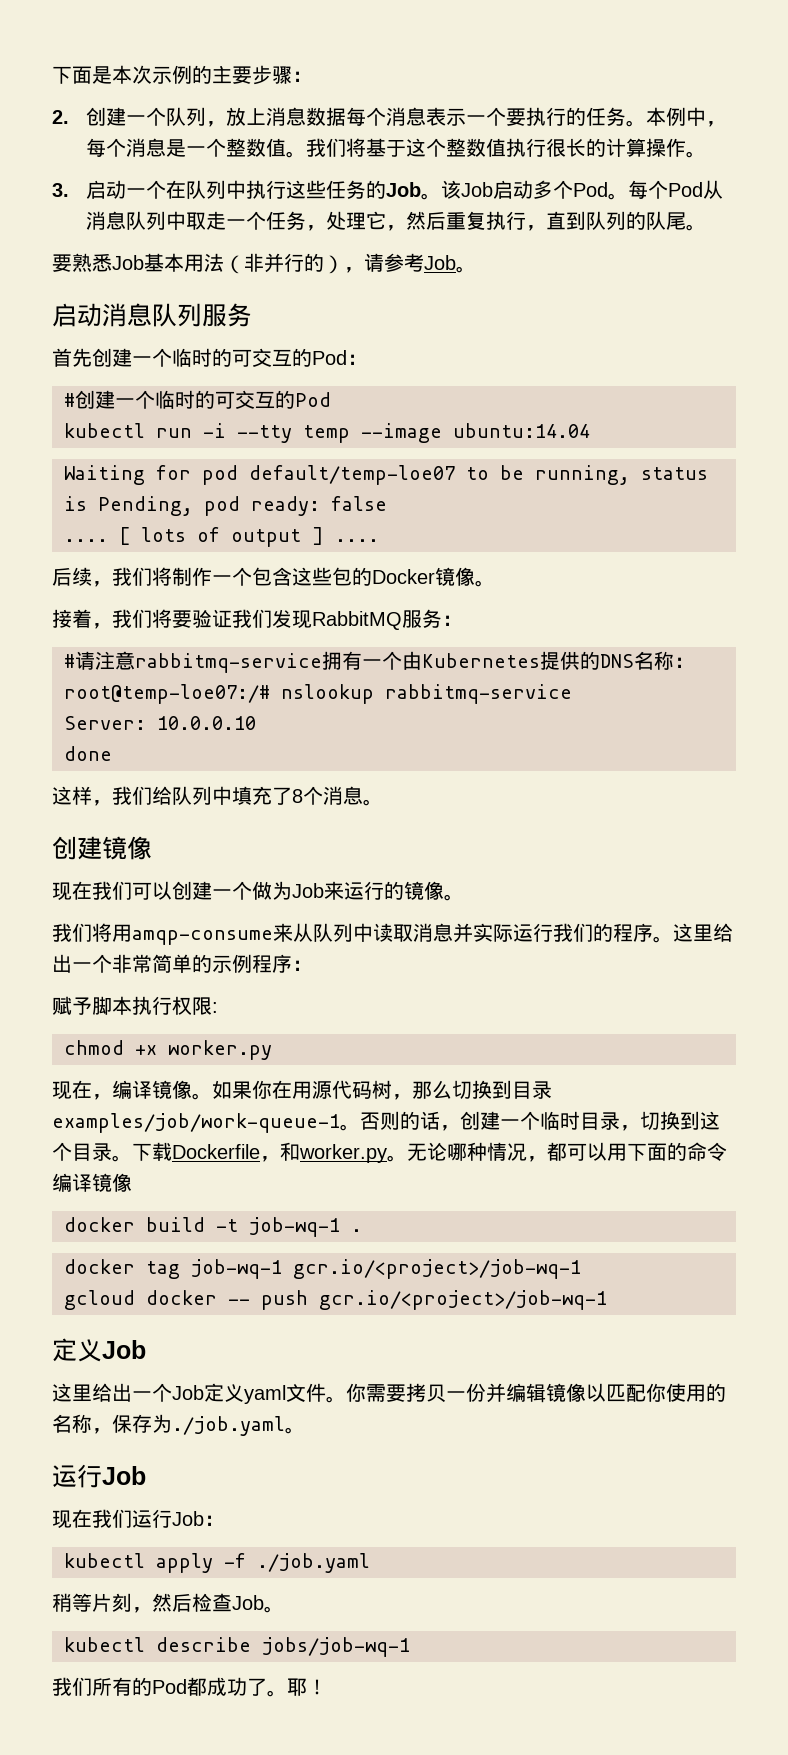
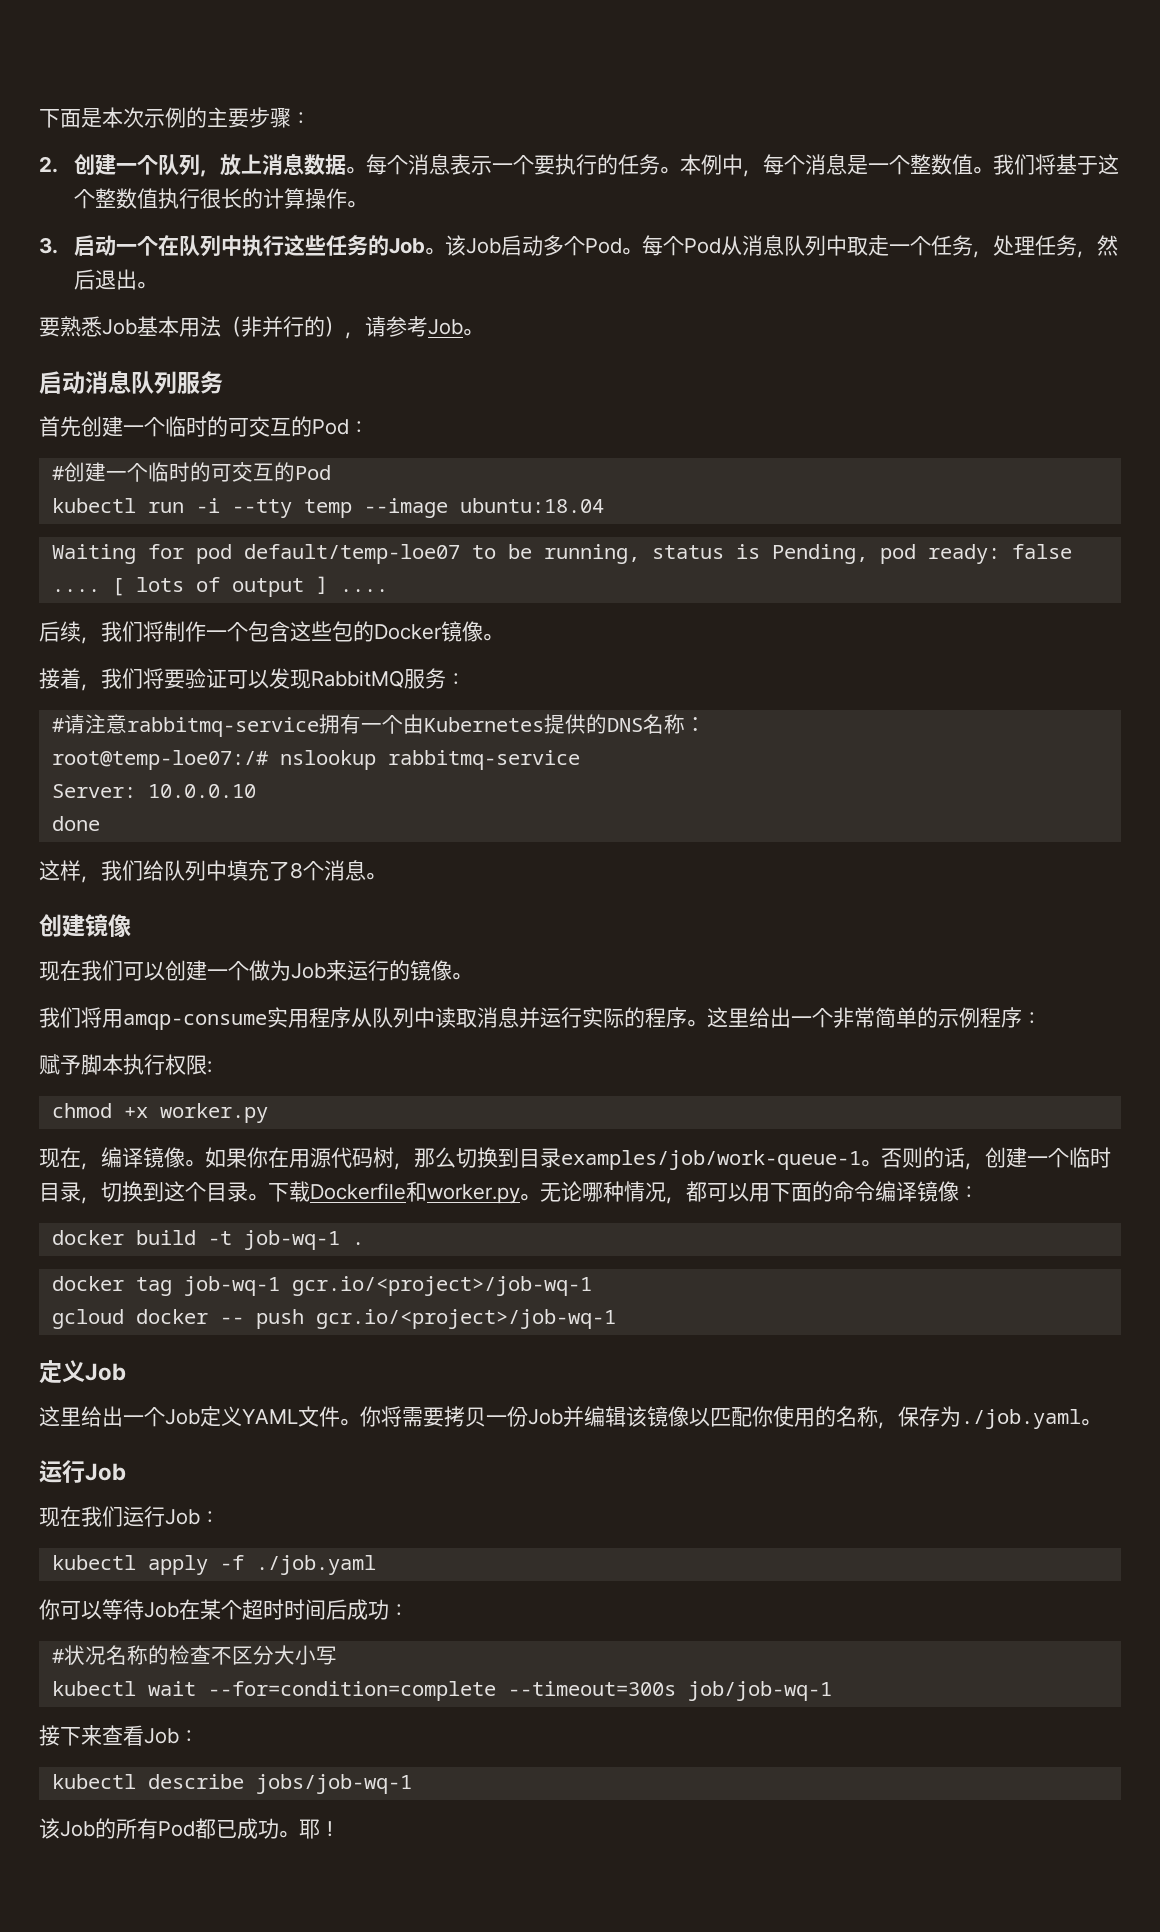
- 2.创建一个队列，放上消息数据每个消息表示一个要执行的任务。
+ 2.创建一个队列，放上消息数据。每个消息表示一个要执行的任务。
- 每个Pod从消息队列中取走一个任务，处理它，然后重复执行，直到队列的队尾。
+ 每个Pod从消息队列中取走一个任务，处理任务，然后退出。
- kubectl run -i --tty temp --image ubuntu:14.04
+ kubectl run -i --tty temp --image ubuntu:18.04
- 接着，我们将要验证我们发现RabbitMQ服务：
+ 接着，我们将要验证可以发现RabbitMQ服务：
- 我们将用amqp-consume来从队列中读取消息并实际运行我们的程序。
+ 我们将用amqp-consume实用程序从队列中读取消息并运行实际的程序。
- 下载Dockerfile，和worker.py。
+ 下载Dockerfile和worker.py。
- 无论哪种情况，都可以用下面的命令编译镜像
+ 无论哪种情况，都可以用下面的命令编译镜像：
- 这里给出一个Job定义yaml文件。
+ 这里给出一个Job定义YAML文件。
- 你需要拷贝一份并编辑镜像以匹配你使用的名称，保存为./job.yaml。
+ 你将需要拷贝一份Job并编辑该镜像以匹配你使用的名称，保存为./job.yaml。
- 稍等片刻，然后检查Job。
+ 你可以等待Job在某个超时时间后成功：
+ #状况名称的检查不区分大小写
+ kubectl wait --for=condition=complete --timeout=300s job/job-wq-1
+ 接下来查看Job：
  kubectl describe jobs/job-wq-1
- 我们所有的Pod都成功了。
+ 该Job的所有Pod都已成功。

